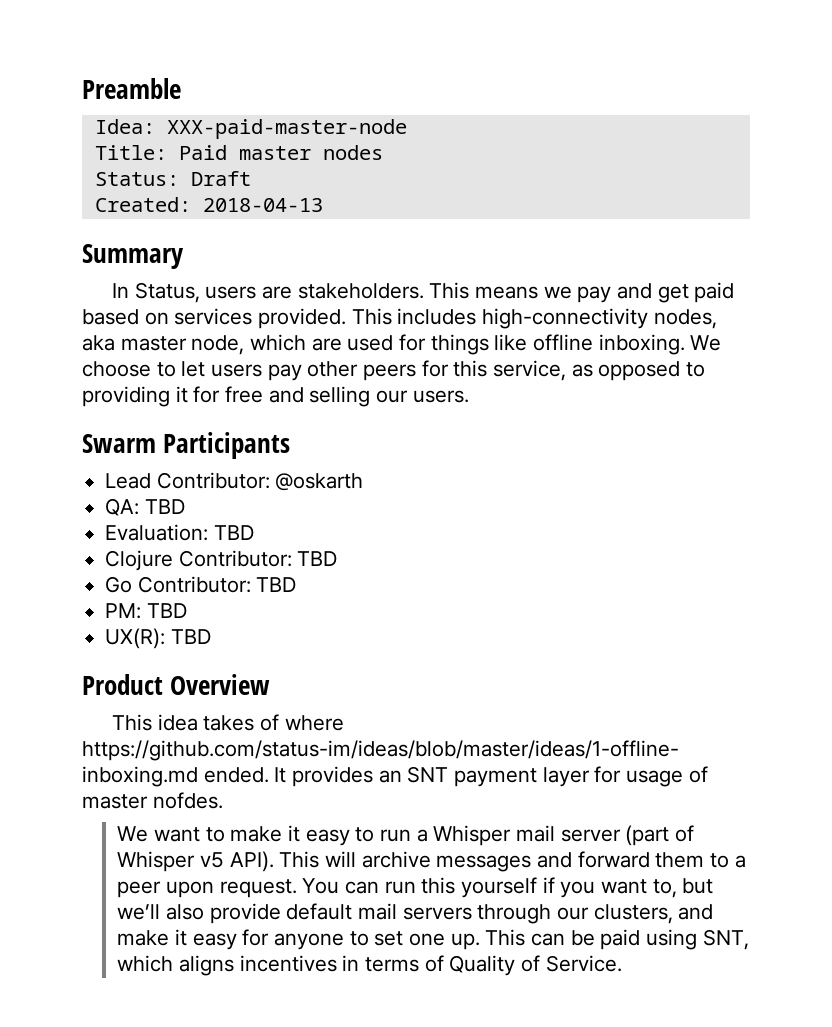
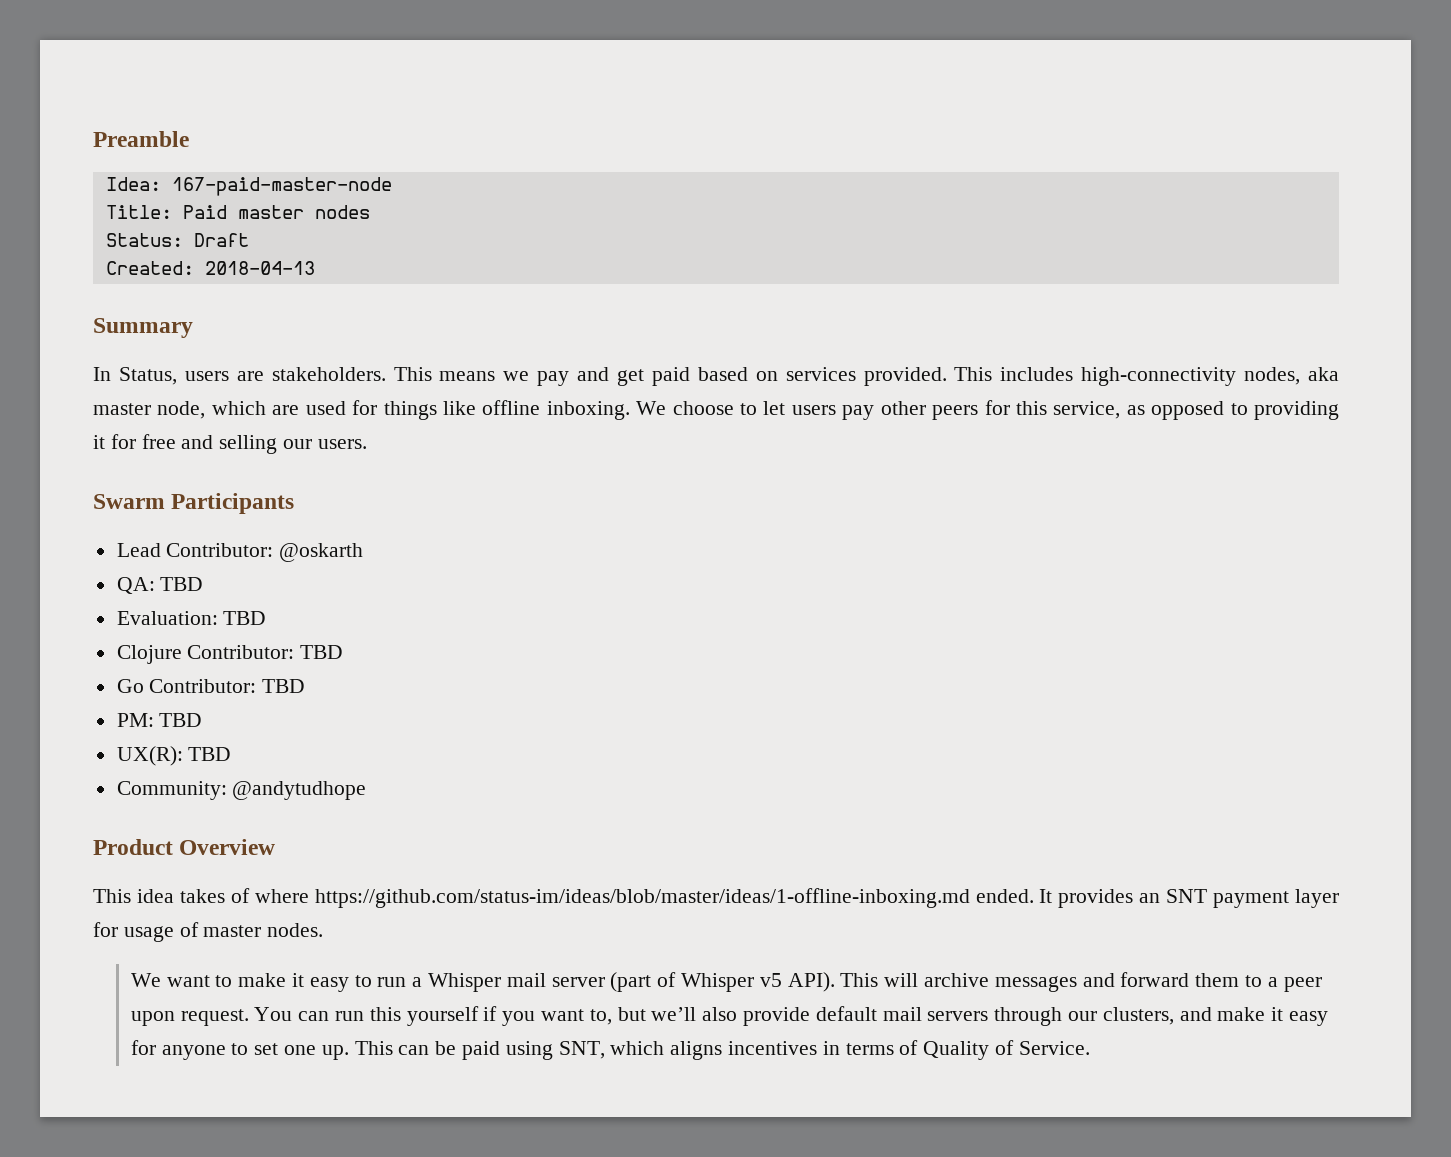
- Idea: XXX-paid-master-node
+ Idea: 167-paid-master-node
+ Community: @andytudhope
- It provides an SNT payment layer for usage of master nofdes.
+ It provides an SNT payment layer for usage of master nodes.

